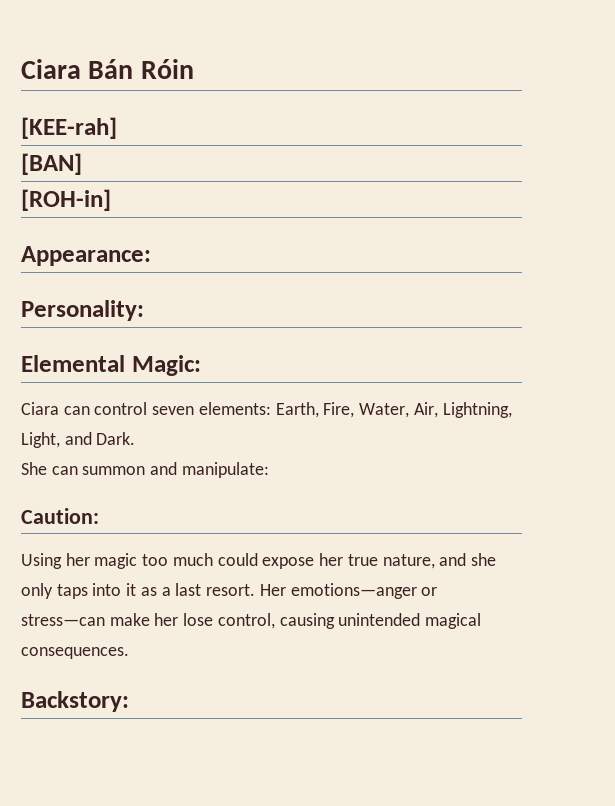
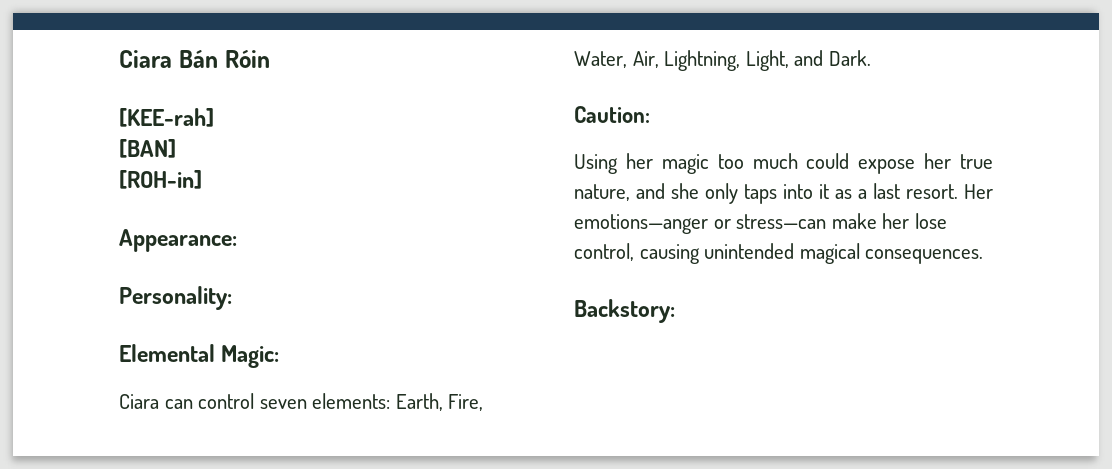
- She can summon and manipulate:

